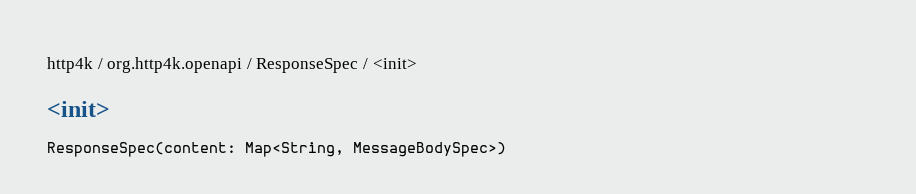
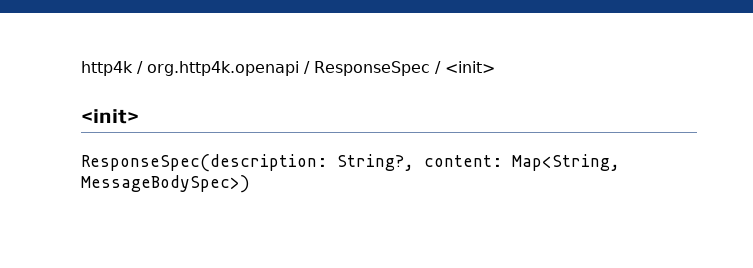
- ResponseSpec(content: Map<String, MessageBodySpec>)
+ ResponseSpec(description: String?, content: Map<String, MessageBodySpec>)

